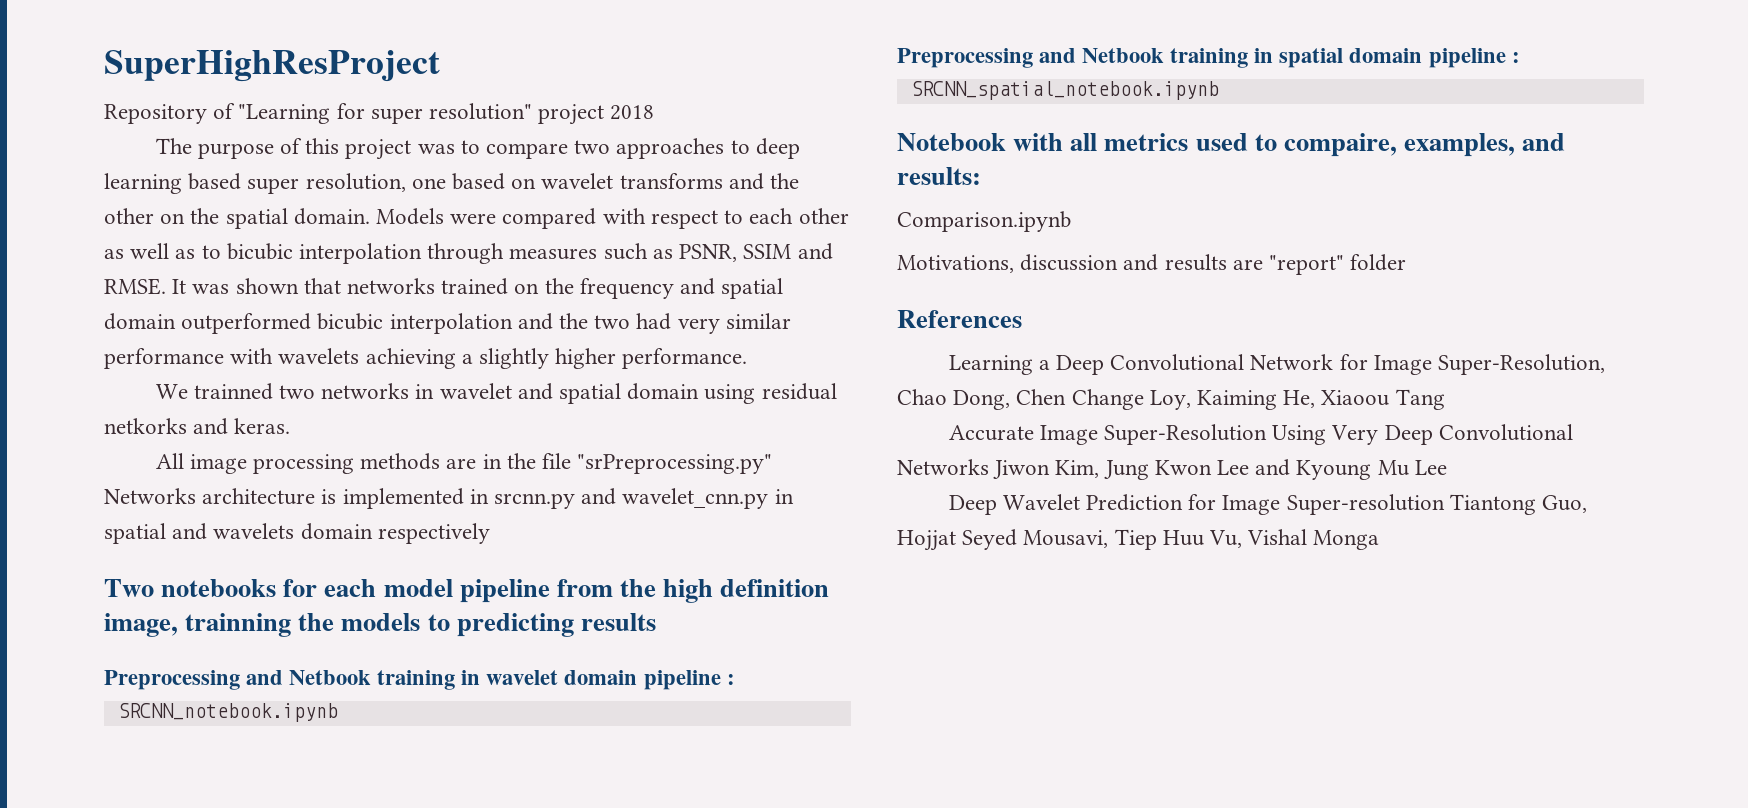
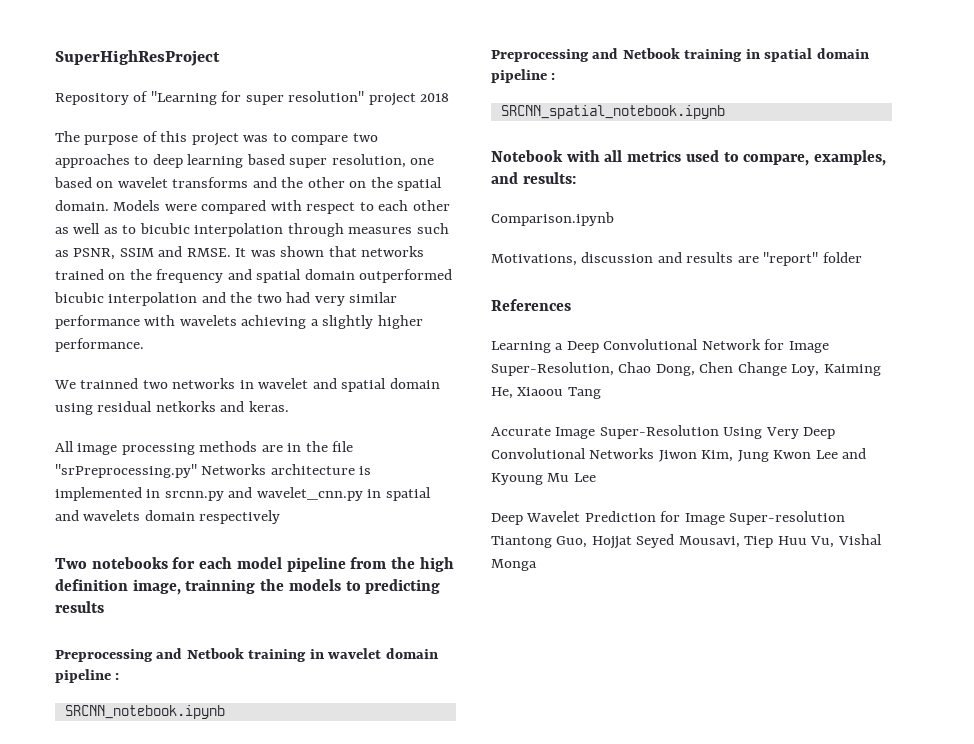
- Notebook with all metrics used to compaire, examples, and results:
+ Notebook with all metrics used to compare, examples, and results:

